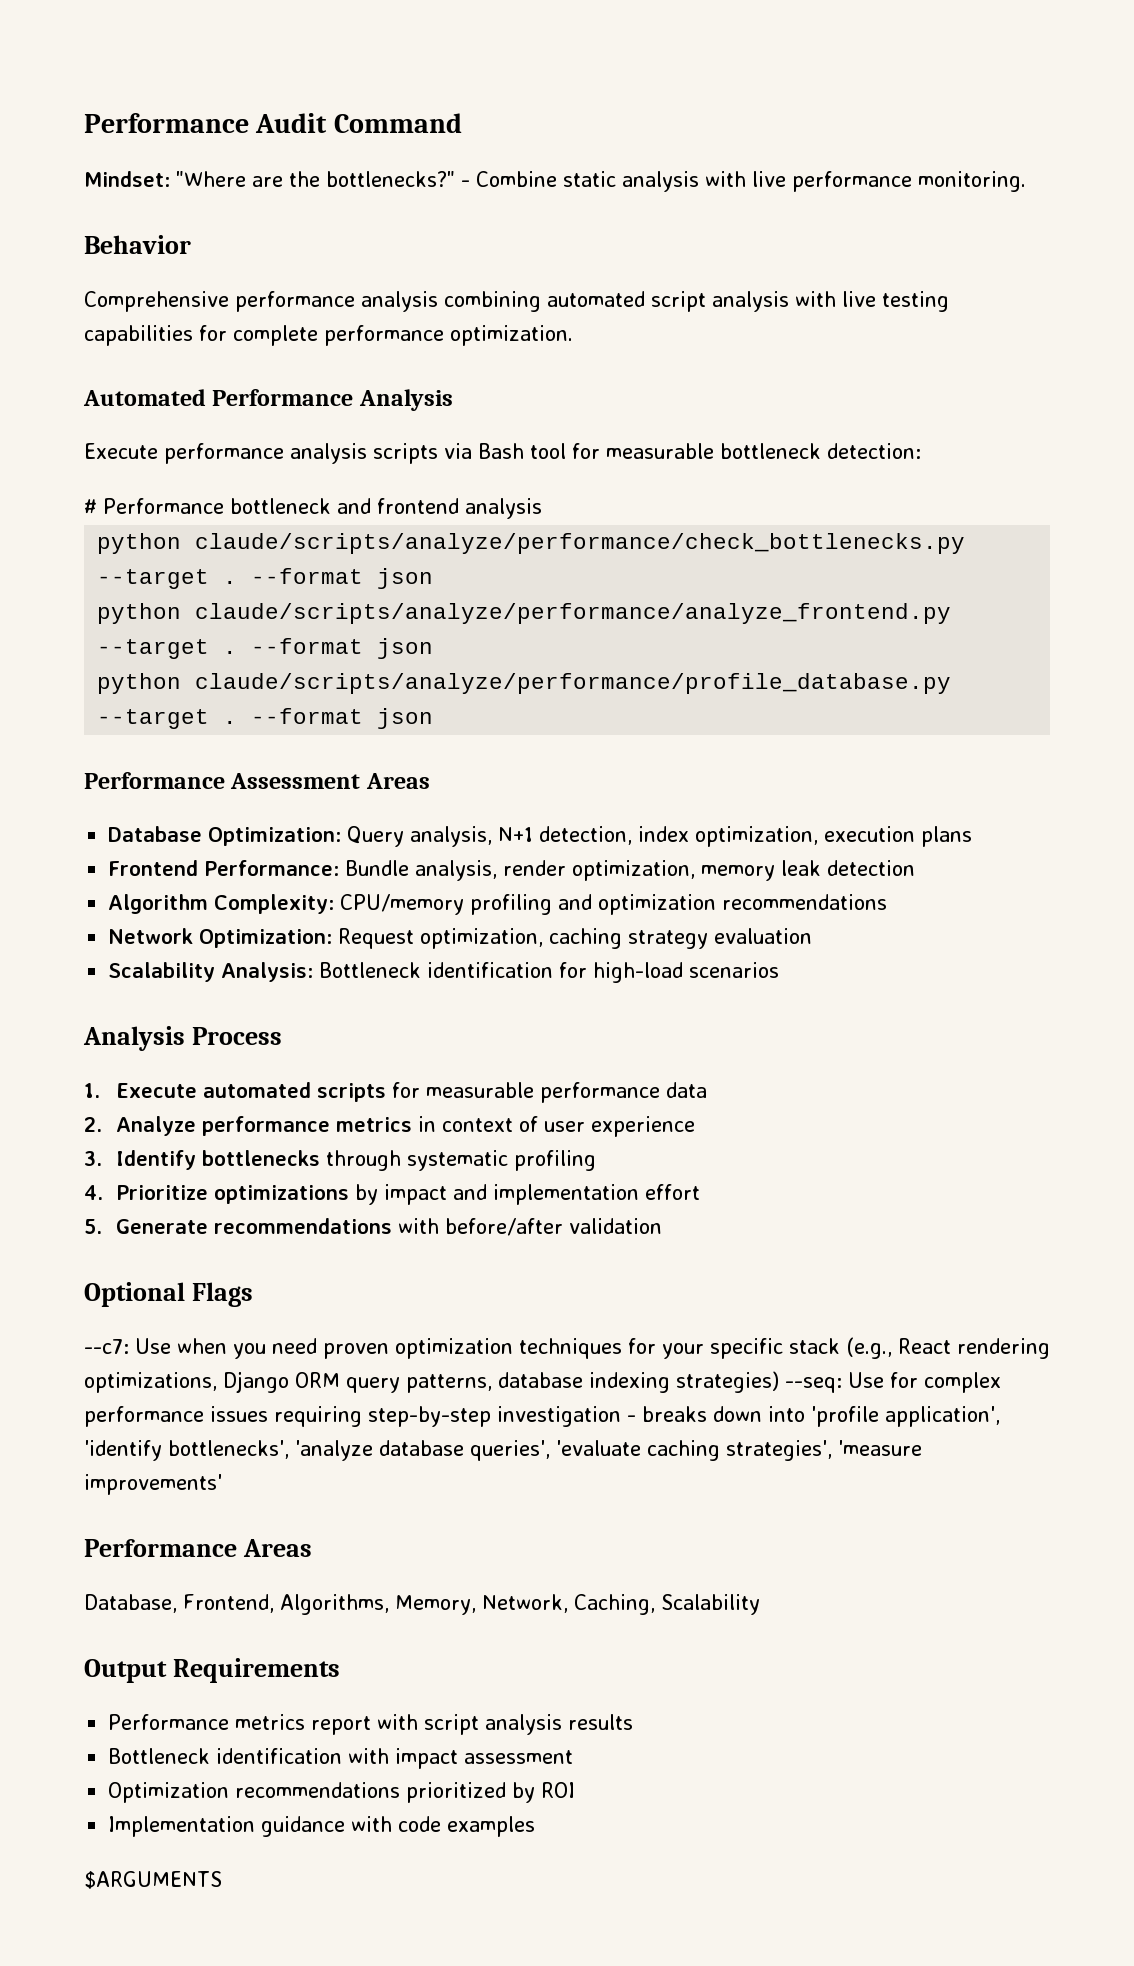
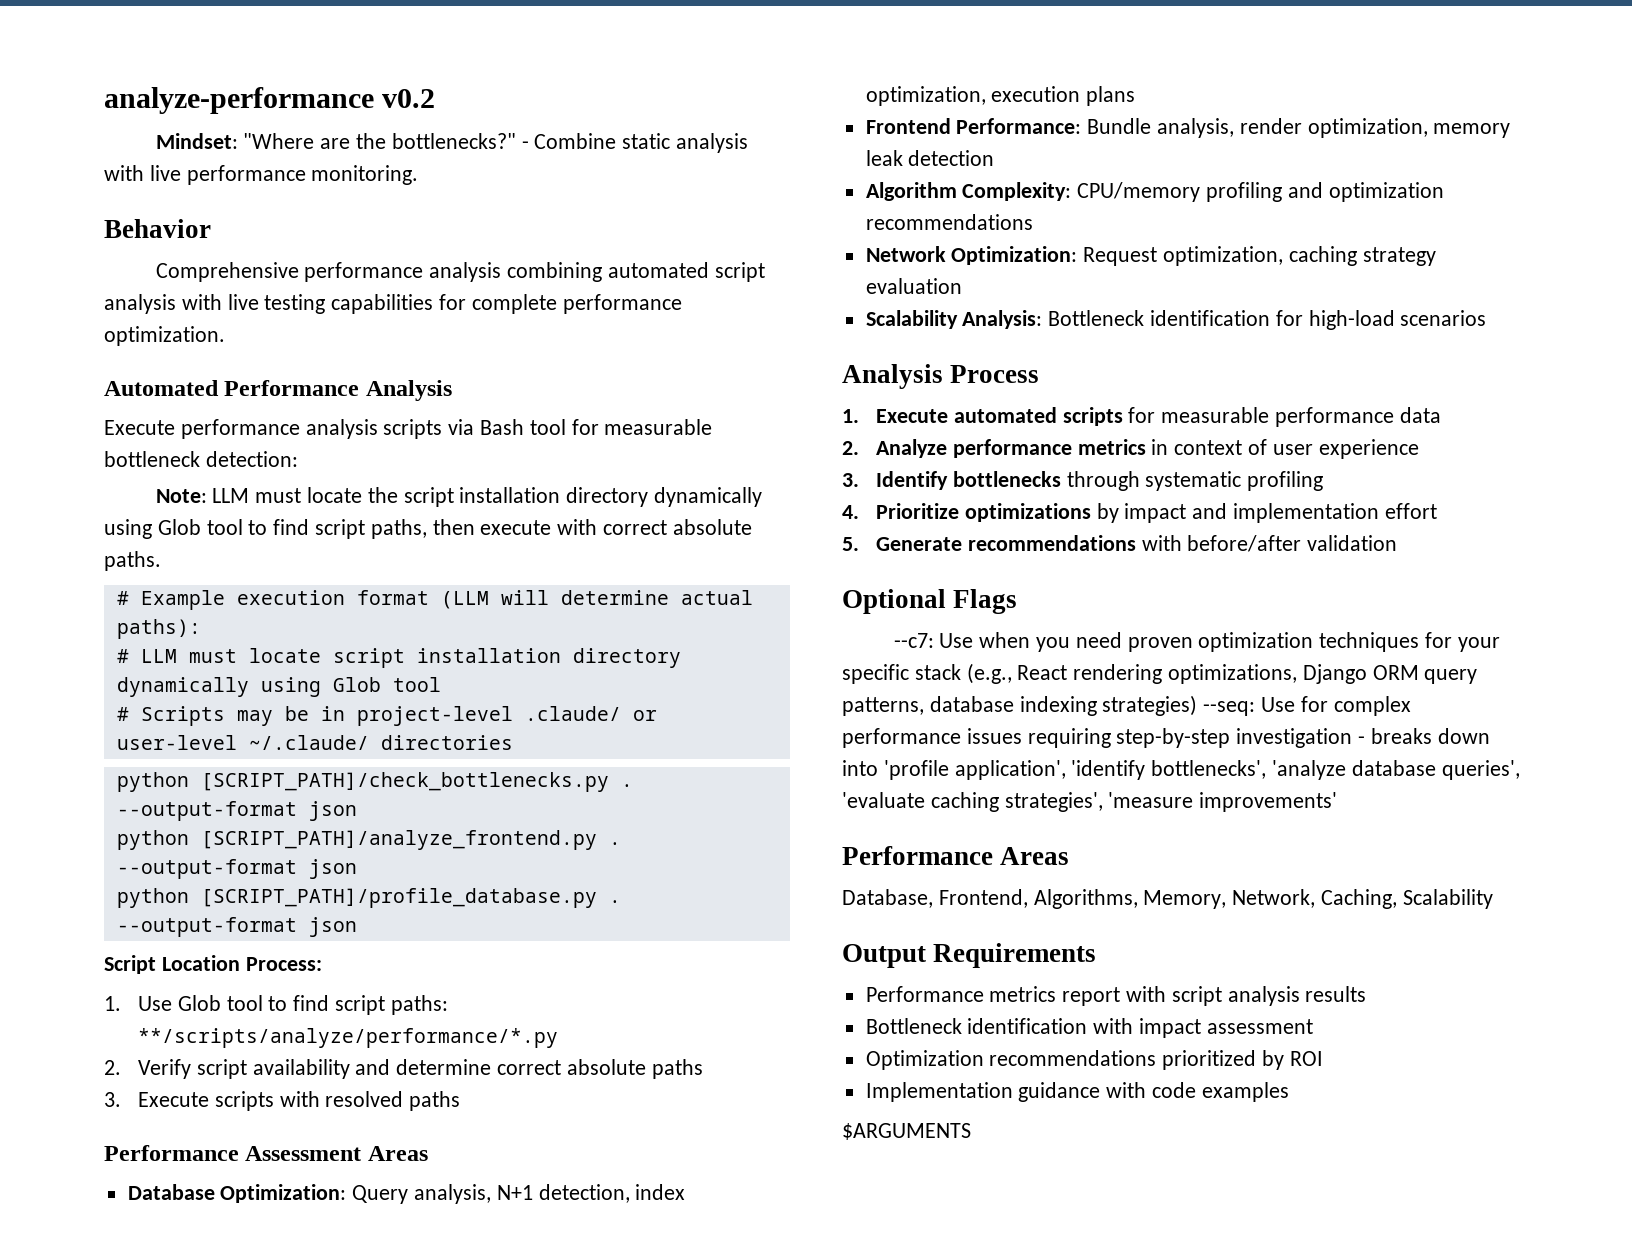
- Performance Audit Command
+ analyze-performance v0.2
- # Performance bottleneck and frontend analysis
- python claude/scripts/analyze/performance/check_bottlenecks.py --target . --format json
- python claude/scripts/analyze/performance/analyze_frontend.py --target . --format json
- python claude/scripts/analyze/performance/profile_database.py --target . --format json
+ Note: LLM must locate the script installation directory dynamically using Glob tool to find script paths, then execute with correct absolute paths.
+ # Example execution format (LLM will determine actual paths):
+ # LLM must locate script installation directory dynamically using Glob tool
+ # Scripts may be in project-level .claude/ or user-level ~/.claude/ directories
+ python [SCRIPT_PATH]/check_bottlenecks.py . --output-format json
+ python [SCRIPT_PATH]/analyze_frontend.py . --output-format json
+ python [SCRIPT_PATH]/profile_database.py . --output-format json
+ Script Location Process:
+ 1. Use Glob tool to find script paths: **/scripts/analyze/performance/*.py
+ 2. Verify script availability and determine correct absolute paths
+ 3. Execute scripts with resolved paths

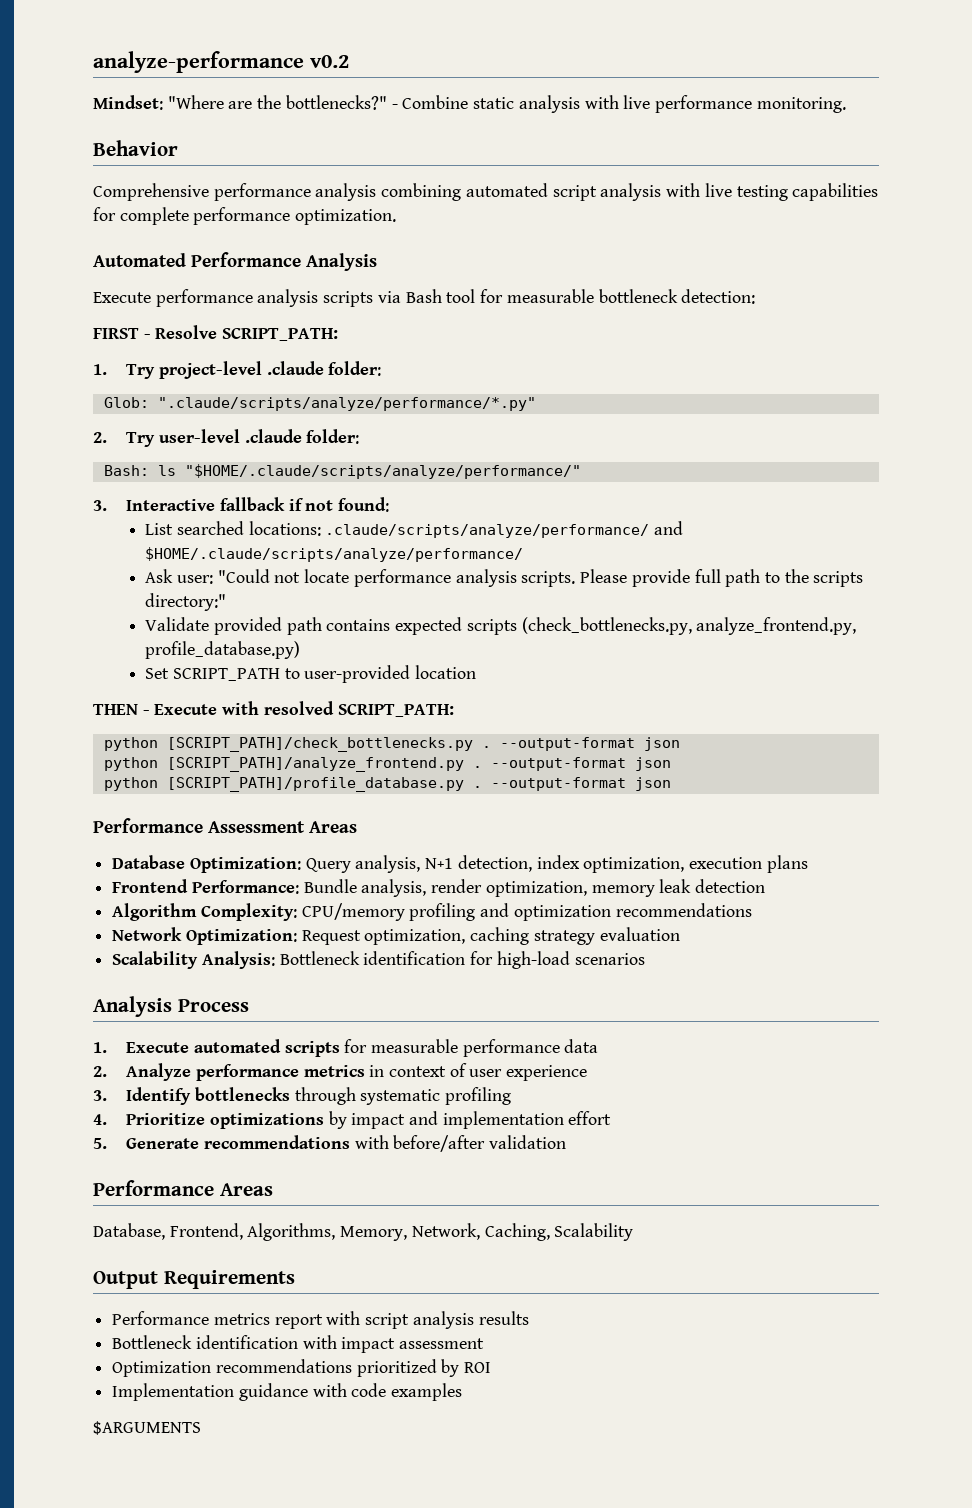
- Note: LLM must locate the script installation directory dynamically using Glob tool to find script paths, then execute with correct absolute paths.
- # Example execution format (LLM will determine actual paths):
- # LLM must locate script installation directory dynamically using Glob tool
- # Scripts may be in project-level .claude/ or user-level ~/.claude/ directories
+ FIRST - Resolve SCRIPT_PATH:
+ 1. Try project-level .claude folder:
+ Glob: ".claude/scripts/analyze/performance/*.py"
+ 2. Try user-level .claude folder:
+ Bash: ls "$HOME/.claude/scripts/analyze/performance/"
+ 3. Interactive fallback if not found:
+ List searched locations: .claude/scripts/analyze/performance/ and $HOME/.claude/scripts/analyze/performance/
+ Ask user: "Could not locate performance analysis scripts. Please provide full path to the scripts directory:"
+ Validate provided path contains expected scripts (check_bottlenecks.py, analyze_frontend.py, profile_database.py)
+ Set SCRIPT_PATH to user-provided location
+ THEN - Execute with resolved SCRIPT_PATH:
- Script Location Process:
- 1. Use Glob tool to find script paths: **/scripts/analyze/performance/*.py
- 2. Verify script availability and determine correct absolute paths
- 3. Execute scripts with resolved paths
- Optional Flags
- --c7: Use when you need proven optimization techniques for your specific stack (e.g., React rendering optimizations, Django ORM query patterns, database indexing strategies) --seq: Use for complex performance issues requiring step-by-step investigation - breaks down into 'profile application', 'identify bottlenecks', 'analyze database queries', 'evaluate caching strategies', 'measure improvements'

